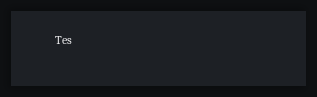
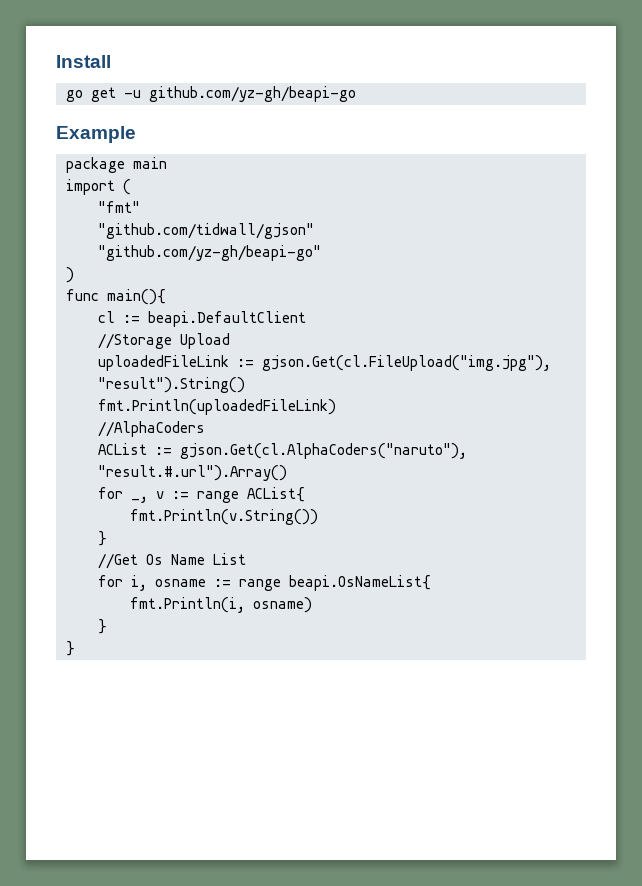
- Tes
+ Install
+ go get -u github.com/yz-gh/beapi-go
+ Example
+ package main
+ import (
+ "fmt"
+ "github.com/tidwall/gjson"
+ "github.com/yz-gh/beapi-go"
+ )
+ func main(){
+ cl := beapi.DefaultClient
+ //Storage Upload
+ uploadedFileLink := gjson.Get(cl.FileUpload("img.jpg"), "result").String()
+ fmt.Println(uploadedFileLink)
+ //AlphaCoders
+ ACList := gjson.Get(cl.AlphaCoders("naruto"), "result.#.url").Array()
+ for _, v := range ACList{
+ fmt.Println(v.String())
+ }
+ //Get Os Name List
+ for i, osname := range beapi.OsNameList{
+ fmt.Println(i, osname)
+ }
+ }

